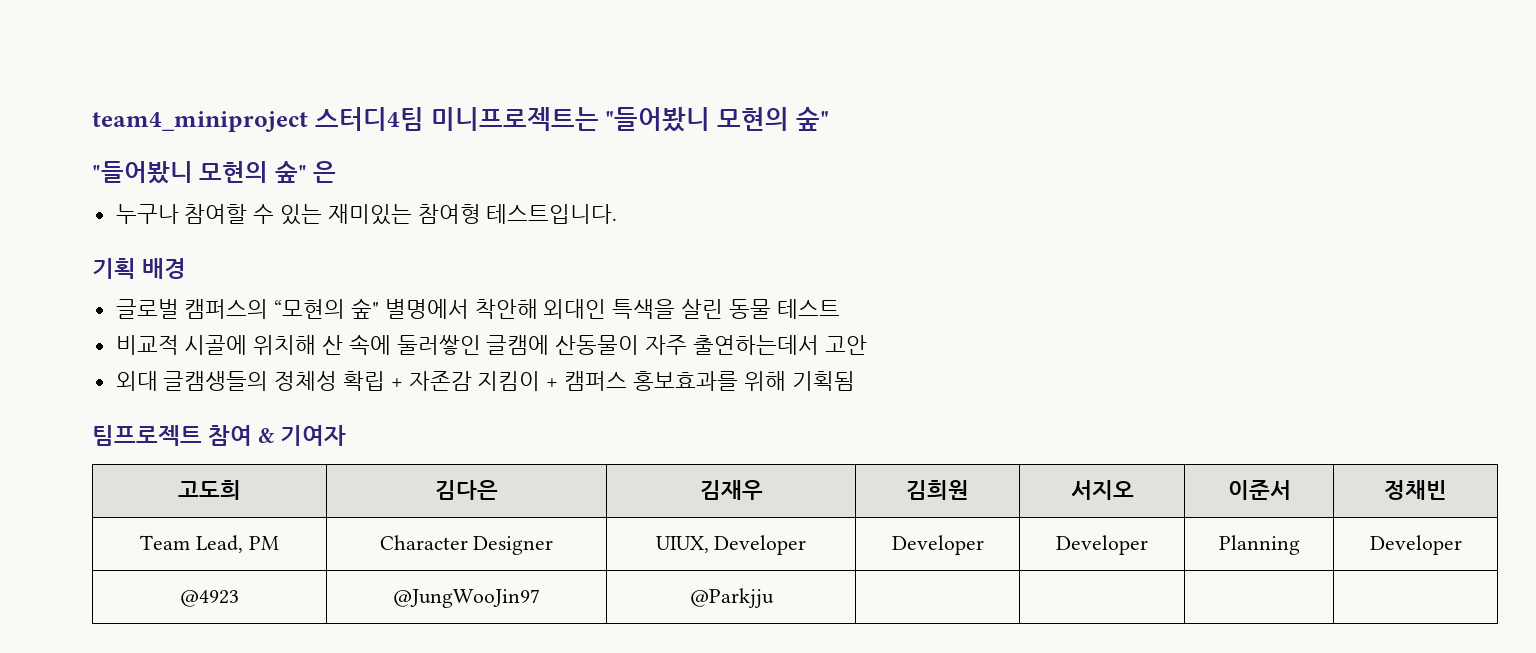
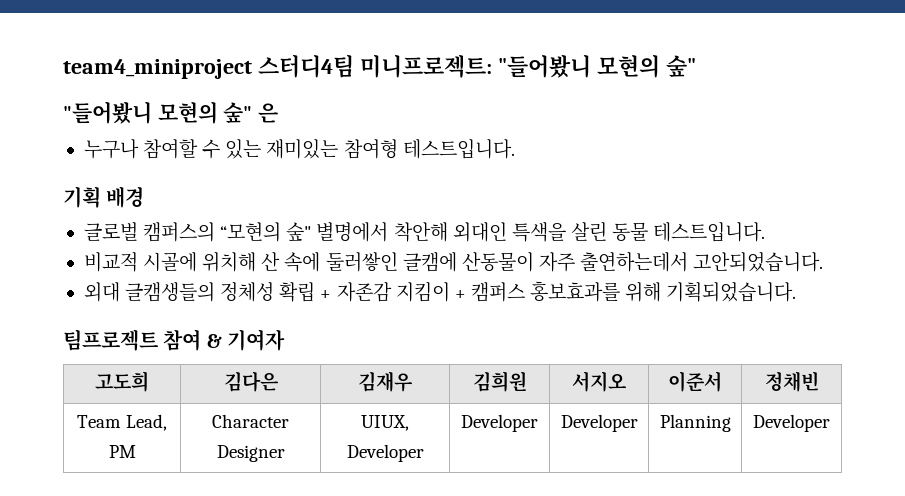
- team4_miniproject 스터디4팀 미니프로젝트는 "들어봤니 모현의 숲"
+ team4_miniproject 스터디4팀 미니프로젝트: "들어봤니 모현의 숲"
- 글로벌 캠퍼스의 “모현의 숲" 별명에서 착안해 외대인 특색을 살린 동물 테스트
+ 글로벌 캠퍼스의 “모현의 숲" 별명에서 착안해 외대인 특색을 살린 동물 테스트입니다.
- 비교적 시골에 위치해 산 속에 둘러쌓인 글캠에 산동물이 자주 출연하는데서 고안
+ 비교적 시골에 위치해 산 속에 둘러쌓인 글캠에 산동물이 자주 출연하는데서 고안되었습니다.
- 외대 글캠생들의 정체성 확립 + 자존감 지킴이 + 캠퍼스 홍보효과를 위해 기획됨
+ 외대 글캠생들의 정체성 확립 + 자존감 지킴이 + 캠퍼스 홍보효과를 위해 기획되었습니다.
- @4923 | @JungWooJin97 | @Parkjju | | | |

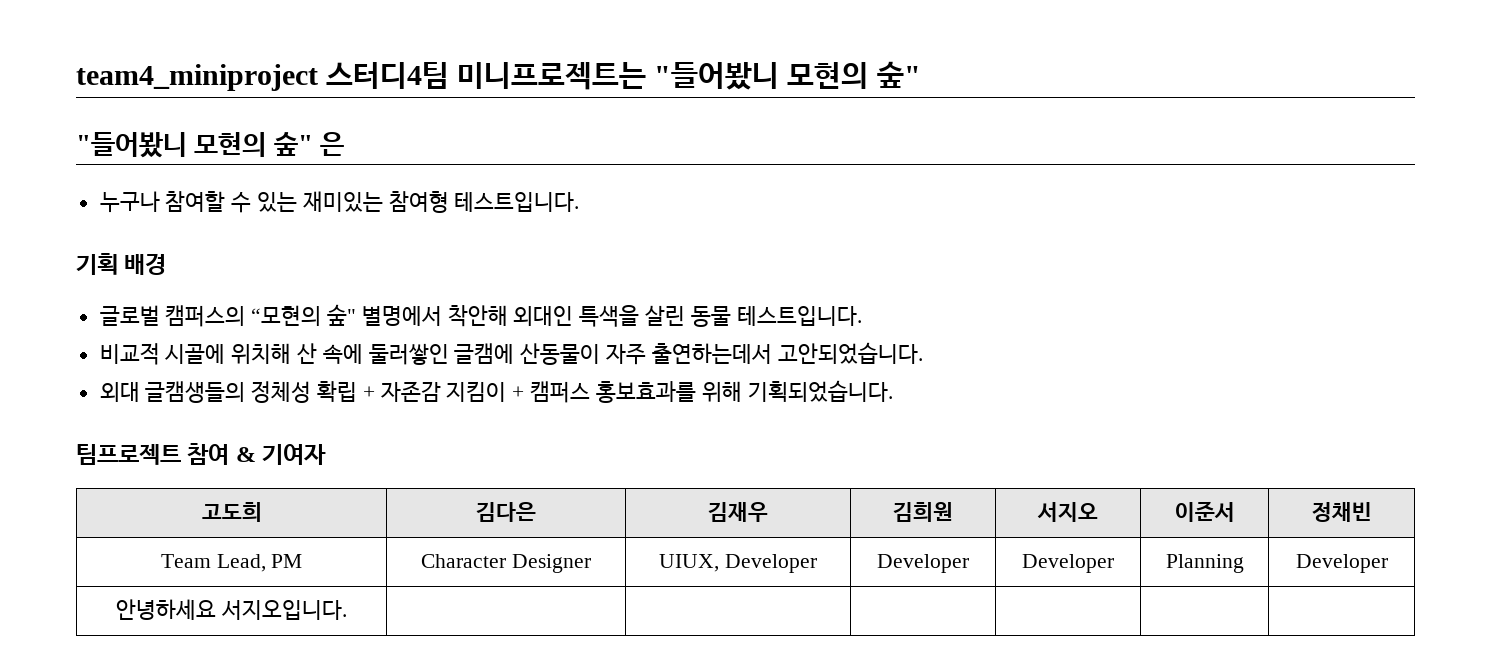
- team4_miniproject 스터디4팀 미니프로젝트: "들어봤니 모현의 숲"
+ team4_miniproject 스터디4팀 미니프로젝트는 "들어봤니 모현의 숲"
+ 안녕하세요 서지오입니다. | | | | | |

